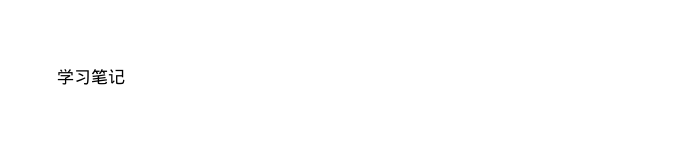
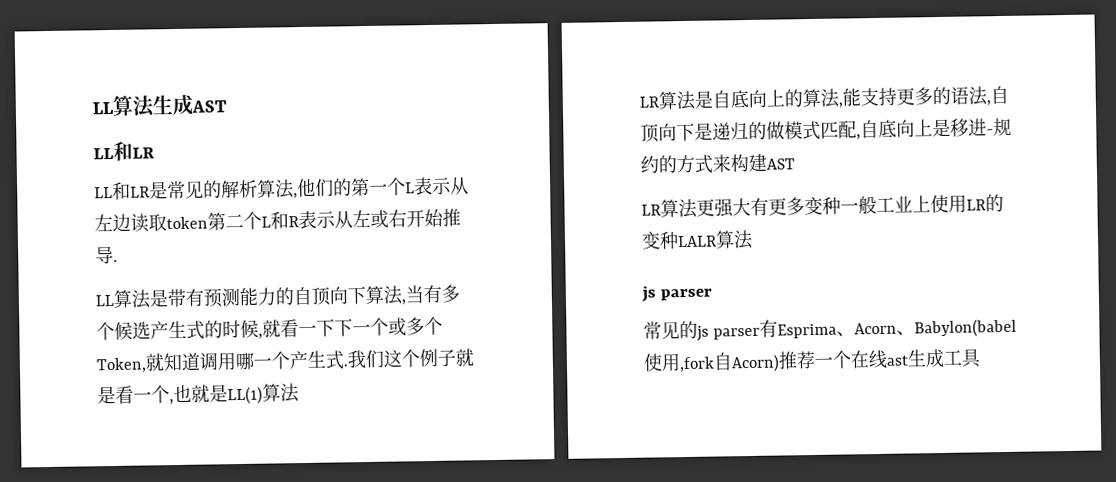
- 学习笔记
+ LL算法生成AST
+ LL和LR
+ LL和LR是常见的解析算法,他们的第一个L表示从左边读取token第二个L和R表示从左或右开始推导.
+ LL算法是带有预测能力的自顶向下算法,当有多个候选产生式的时候,就看一下下一个或多个Token,就知道调用哪一个产生式.我们这个例子就是看一个,也就是LL(1)算法
+ LR算法是自底向上的算法,能支持更多的语法,自顶向下是递归的做模式匹配,自底向上是移进-规约的方式来构建AST
+ LR算法更强大有更多变种一般工业上使用LR的变种LALR算法
+ js parser
+ 常见的js parser有Esprima、Acorn、Babylon(babel使用,fork自Acorn)推荐一个在线ast生成工具

